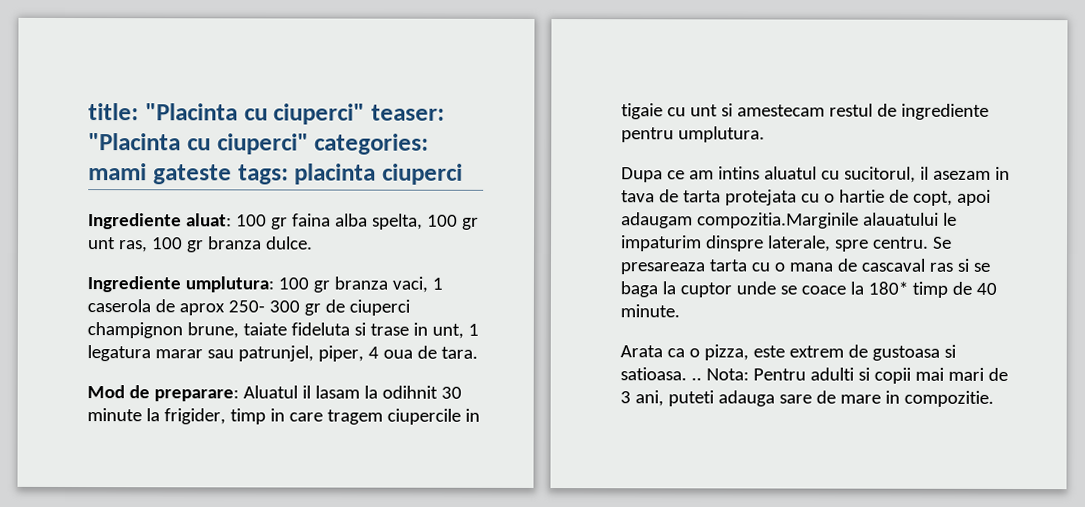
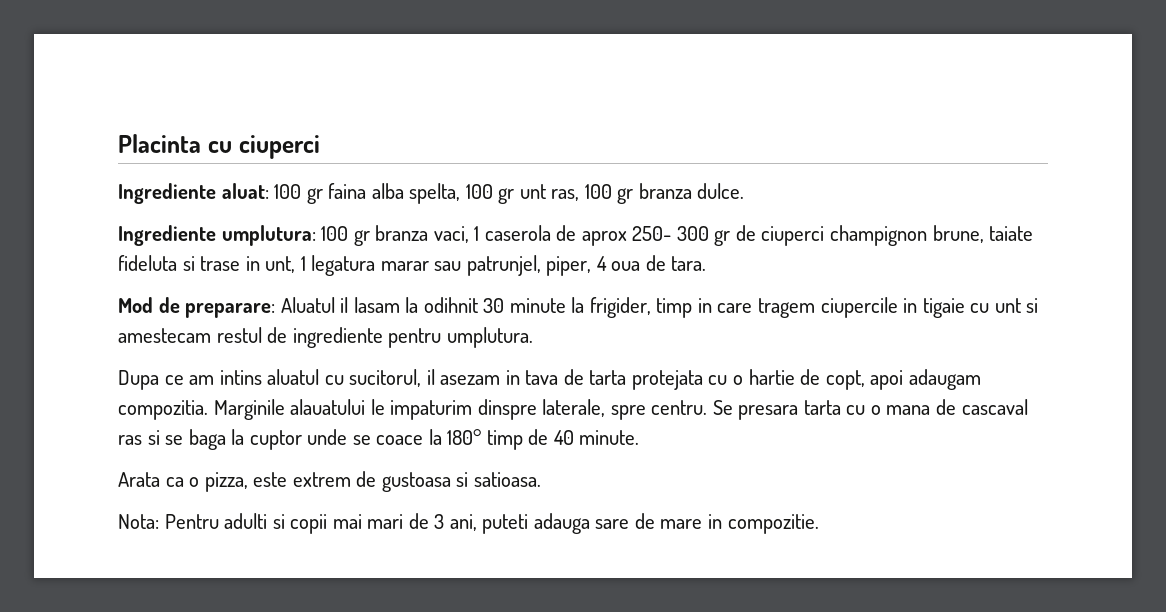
- title: "Placinta cu ciuperci" teaser: "Placinta cu ciuperci" categories: mami gateste tags: placinta ciuperci
+ Placinta cu ciuperci
- Dupa ce am intins aluatul cu sucitorul, il asezam in tava de tarta protejata cu o hartie de copt, apoi adaugam compozitia.Marginile alauatului le impaturim dinspre laterale, spre centru.
+ Dupa ce am intins aluatul cu sucitorul, il asezam in tava de tarta protejata cu o hartie de copt, apoi adaugam compozitia. Marginile alauatului le impaturim dinspre laterale, spre centru.
- Se presareaza tarta cu o mana de cascaval ras si se baga la cuptor unde se coace la 180* timp de 40 minute.
+ Se presara tarta cu o mana de cascaval ras si se baga la cuptor unde se coace la 180° timp de 40 minute.
- Arata ca o pizza, este extrem de gustoasa si satioasa. .. Nota: Pentru adulti si copii mai mari de 3 ani, puteti adauga sare de mare in compozitie.
+ Arata ca o pizza, este extrem de gustoasa si satioasa.
+ Nota: Pentru adulti si copii mai mari de 3 ani, puteti adauga sare de mare in compozitie.

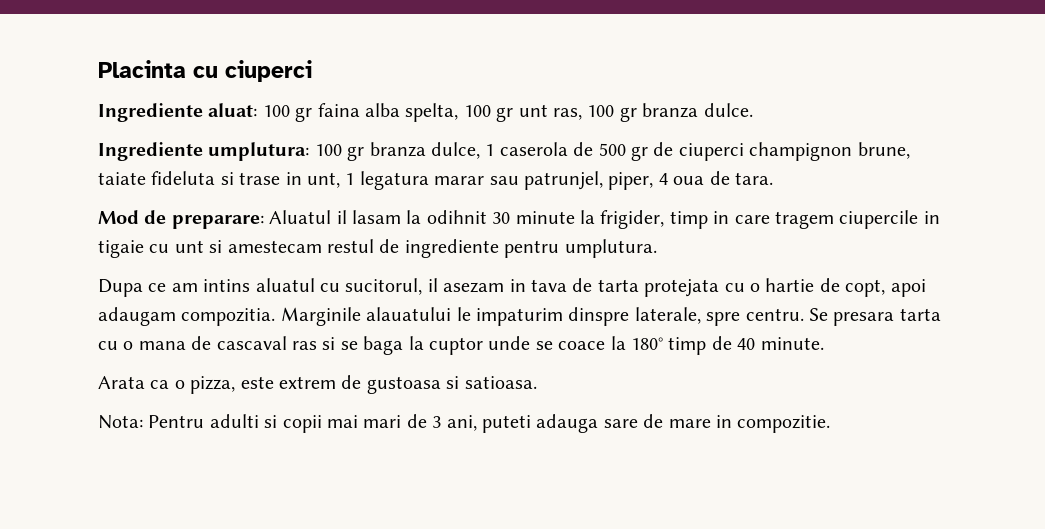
- Ingrediente umplutura: 100 gr branza vaci, 1 caserola de aprox 250- 300 gr de ciuperci champignon brune, taiate fideluta si trase in unt, 1 legatura marar sau patrunjel, piper, 4 oua de tara.
+ Ingrediente umplutura: 100 gr branza dulce, 1 caserola de 500 gr de ciuperci champignon brune, taiate fideluta si trase in unt, 1 legatura marar sau patrunjel, piper, 4 oua de tara.

